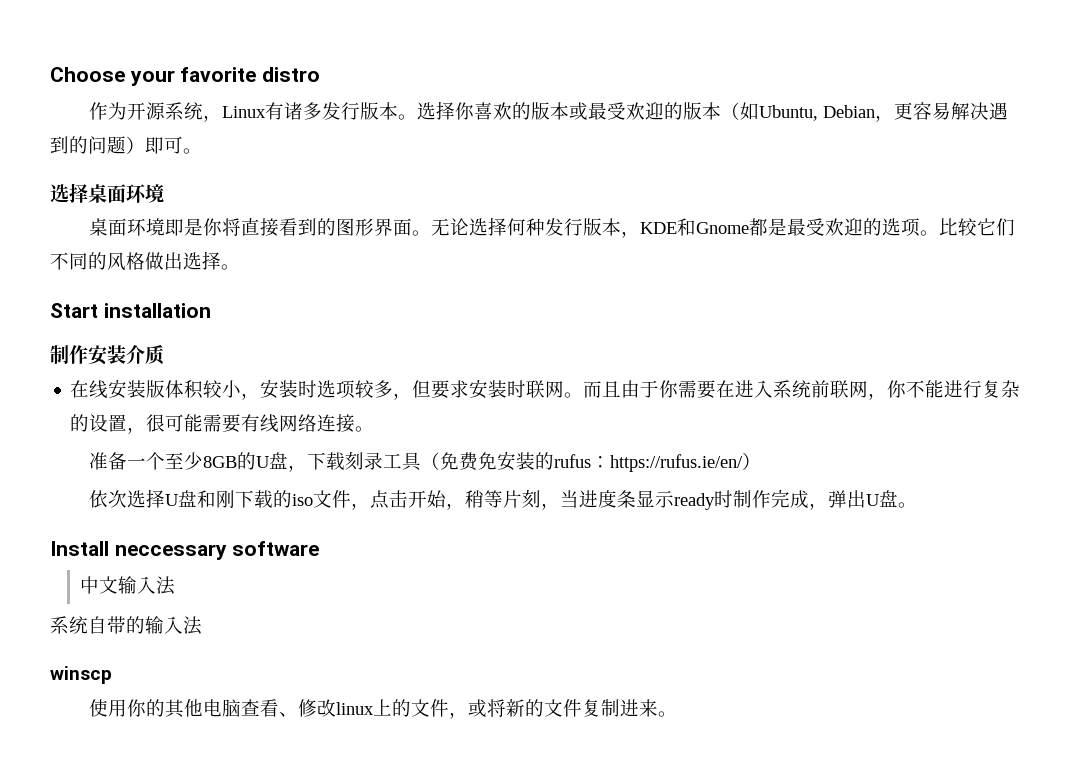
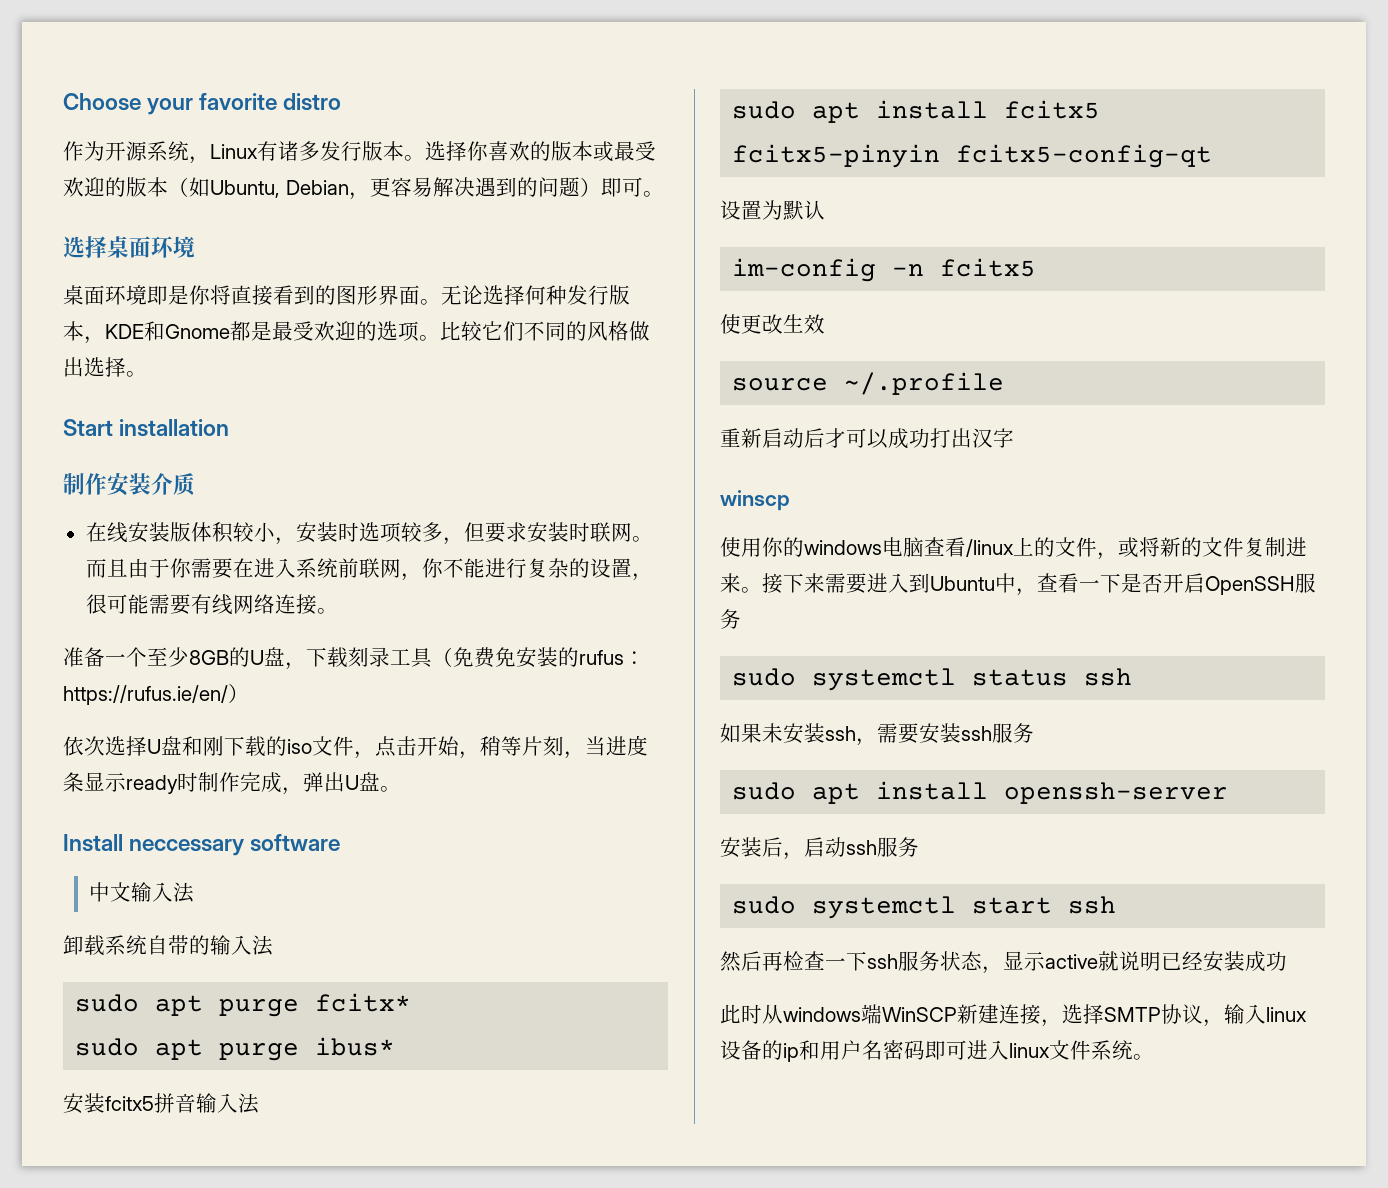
- 系统自带的输入法
+ 卸载系统自带的输入法
+ sudo apt purge fcitx*
+ sudo apt purge ibus*
+ 安装fcitx5拼音输入法
+ sudo apt install fcitx5 fcitx5-pinyin fcitx5-config-qt
+ 设置为默认
+ im-config -n fcitx5
+ 使更改生效
+ source ~/.profile
+ 重新启动后才可以成功打出汉字
- 使用你的其他电脑查看、修改linux上的文件，或将新的文件复制进来。
+ 使用你的windows电脑查看/linux上的文件，或将新的文件复制进来。
+ 接下来需要进入到Ubuntu中，查看一下是否开启OpenSSH服务
+ sudo systemctl status ssh
+ 如果未安装ssh，需要安装ssh服务
+ sudo apt install openssh-server
+ 安装后，启动ssh服务
+ sudo systemctl start ssh
+ 然后再检查一下ssh服务状态，显示active就说明已经安装成功
+ 此时从windows端WinSCP新建连接，选择SMTP协议，输入linux设备的ip和用户名密码即可进入linux文件系统。

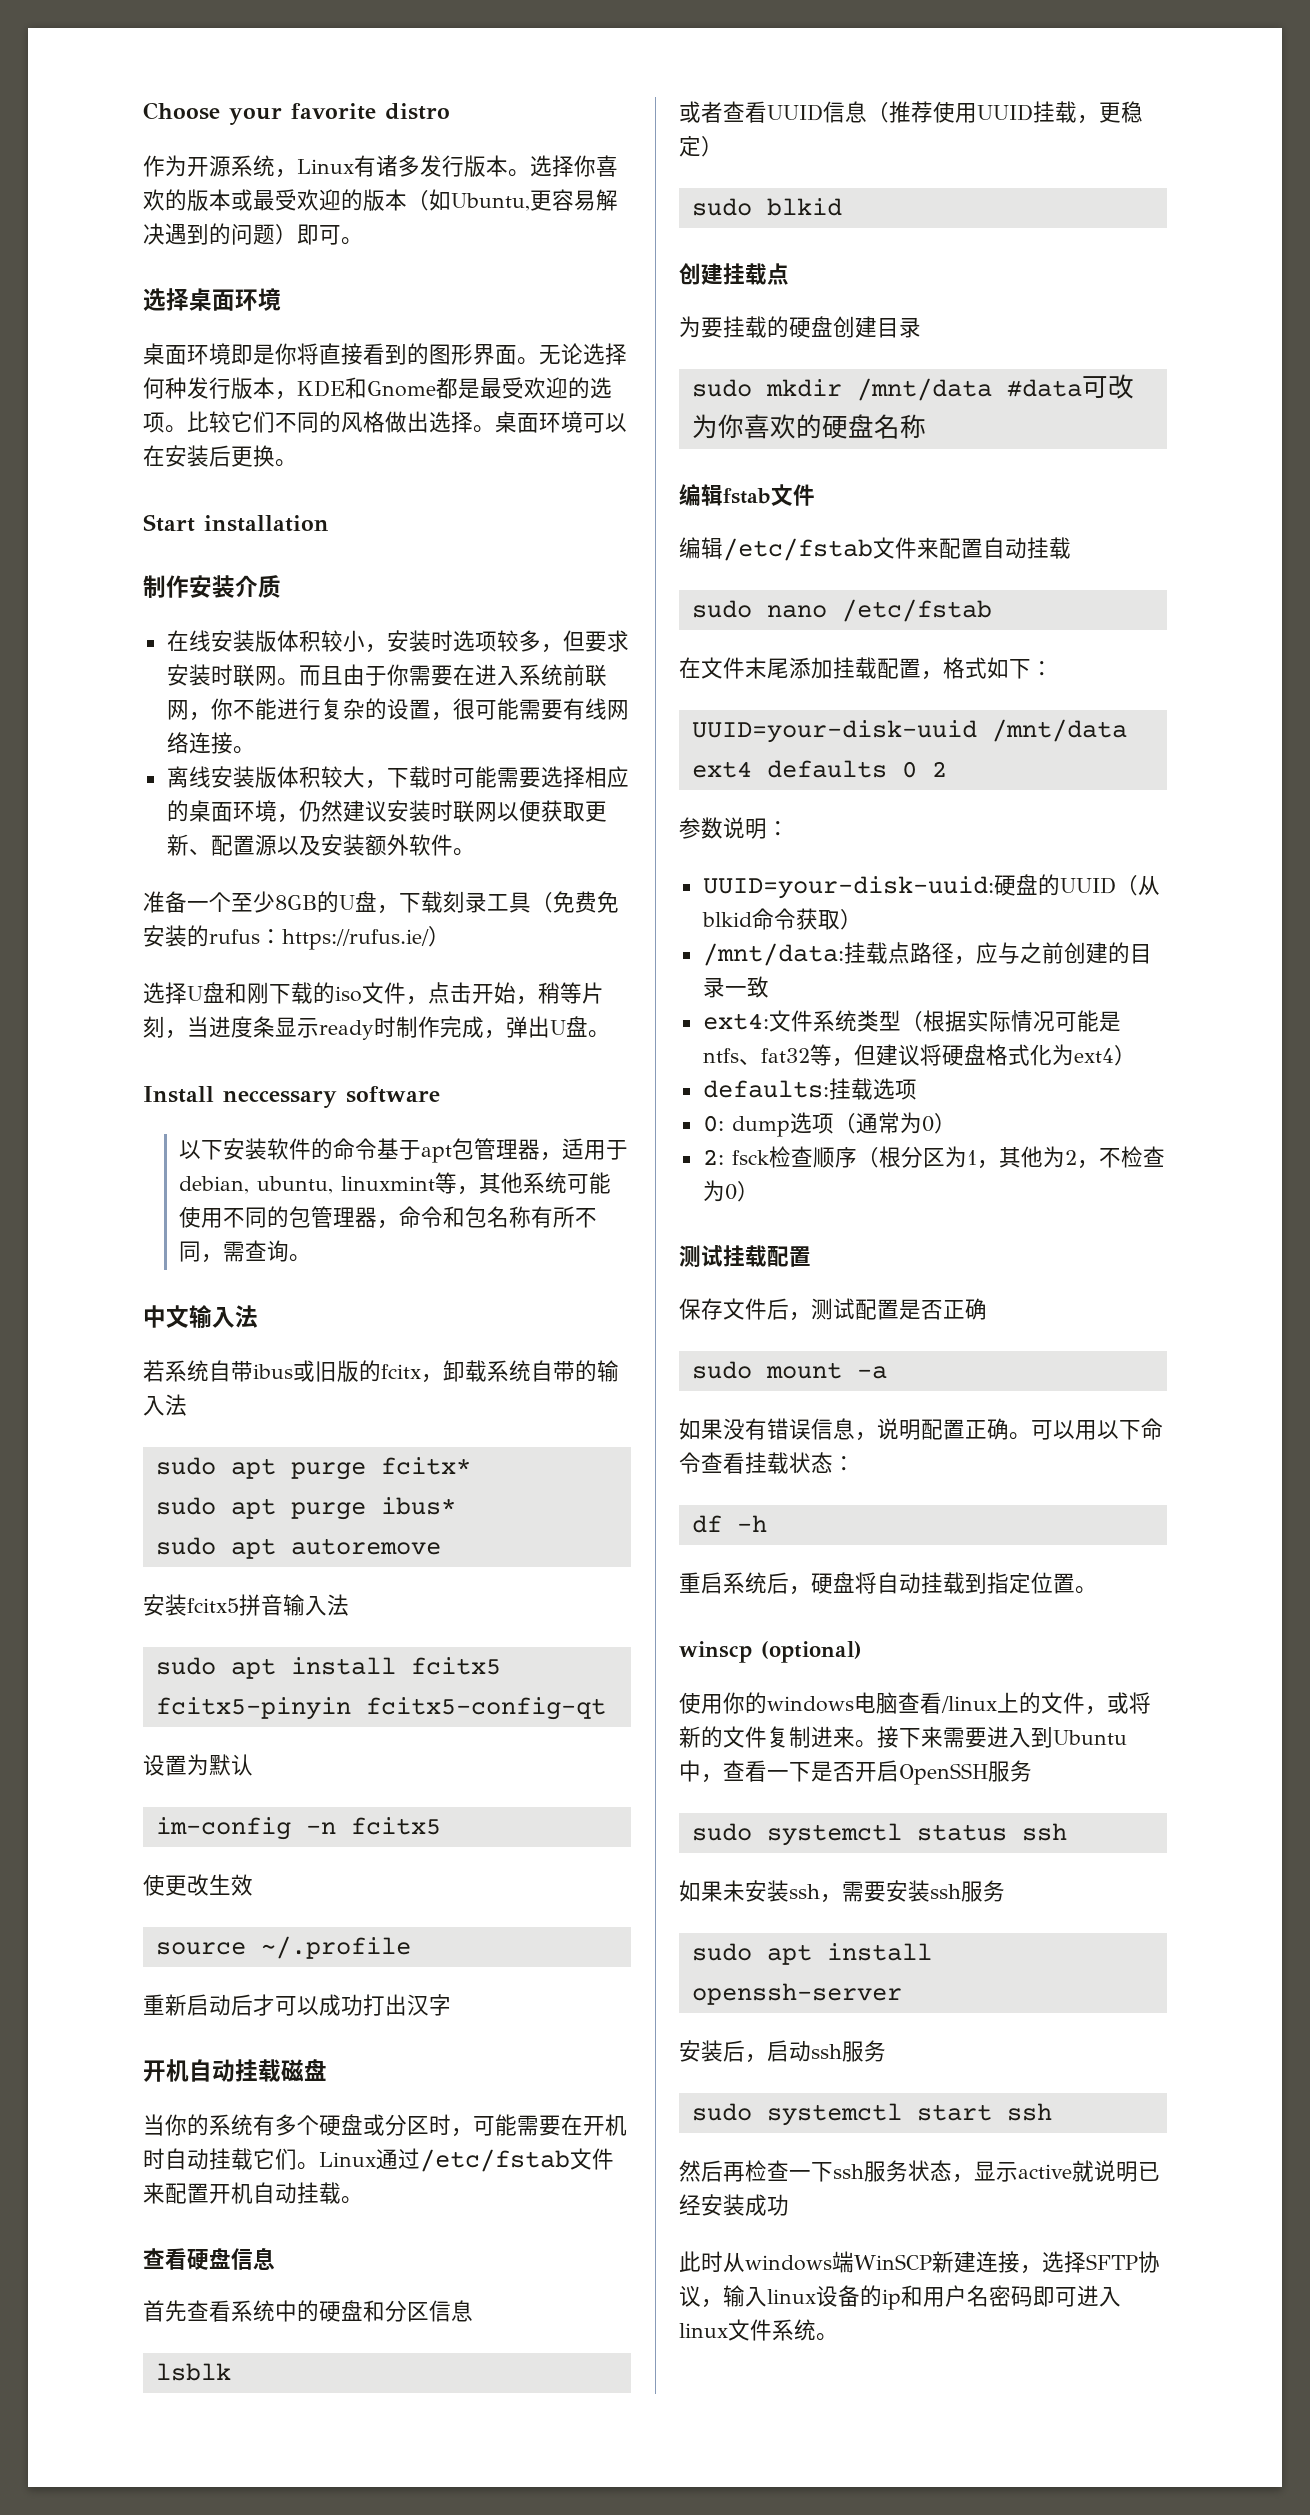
- 选择你喜欢的版本或最受欢迎的版本（如Ubuntu, Debian，更容易解决遇到的问题）即可。
+ 选择你喜欢的版本或最受欢迎的版本（如Ubuntu,更容易解决遇到的问题）即可。
+ 桌面环境可以在安装后更换。
+ 离线安装版体积较大，下载时可能需要选择相应的桌面环境，仍然建议安装时联网以便获取更新、配置源以及安装额外软件。
- 准备一个至少8GB的U盘，下载刻录工具（免费免安装的rufus：https://rufus.ie/en/）
- 依次选择U盘和刚下载的iso文件，点击开始，稍等片刻，当进度条显示ready时制作完成，弹出U盘。
+ 准备一个至少8GB的U盘，下载刻录工具（免费免安装的rufus：https://rufus.ie/）
+ 选择U盘和刚下载的iso文件，点击开始，稍等片刻，当进度条显示ready时制作完成，弹出U盘。
+ 以下安装软件的命令基于apt包管理器，适用于debian, ubuntu, linuxmint等，其他系统可能使用不同的包管理器，命令和包名称有所不同，需查询。
  中文输入法
- 卸载系统自带的输入法
+ 若系统自带ibus或旧版的fcitx，卸载系统自带的输入法
+ sudo apt autoremove
+ 开机自动挂载磁盘
+ 当你的系统有多个硬盘或分区时，可能需要在开机时自动挂载它们。Linux通过/etc/fstab文件来配置开机自动挂载。
+ 查看硬盘信息
+ 首先查看系统中的硬盘和分区信息
+ lsblk
+ 或者查看UUID信息（推荐使用UUID挂载，更稳定）
+ sudo blkid
+ 创建挂载点
+ 为要挂载的硬盘创建目录
+ sudo mkdir /mnt/data #data可改为你喜欢的硬盘名称
+ 编辑fstab文件
+ 编辑/etc/fstab文件来配置自动挂载
+ sudo nano /etc/fstab
+ 在文件末尾添加挂载配置，格式如下：
+ UUID=your-disk-uuid /mnt/data ext4 defaults 0 2
+ 参数说明：
+ UUID=your-disk-uuid:硬盘的UUID（从blkid命令获取）
+ /mnt/data:挂载点路径，应与之前创建的目录一致
+ ext4:文件系统类型（根据实际情况可能是ntfs、fat32等，但建议将硬盘格式化为ext4）
+ defaults:挂载选项
+ 0: dump选项（通常为0）
+ 2: fsck检查顺序（根分区为1，其他为2，不检查为0）
+ 测试挂载配置
+ 保存文件后，测试配置是否正确
+ sudo mount -a
+ 如果没有错误信息，说明配置正确。可以用以下命令查看挂载状态：
+ df -h
+ 重启系统后，硬盘将自动挂载到指定位置。
- winscp
+ winscp (optional)
- 此时从windows端WinSCP新建连接，选择SMTP协议，输入linux设备的ip和用户名密码即可进入linux文件系统。
+ 此时从windows端WinSCP新建连接，选择SFTP协议，输入linux设备的ip和用户名密码即可进入linux文件系统。

